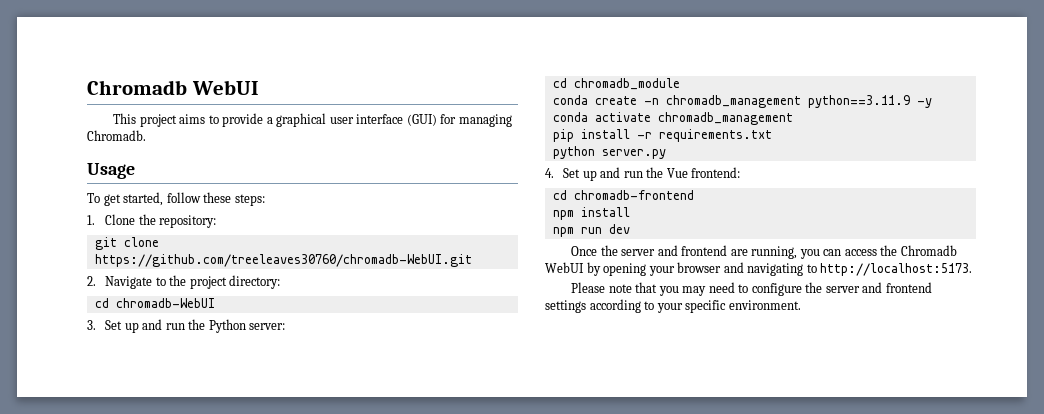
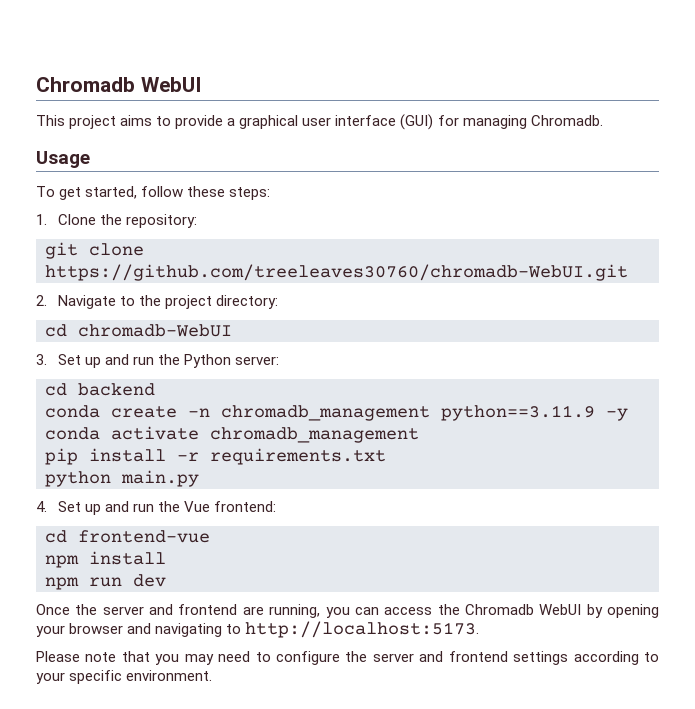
- cd chromadb_module
+ cd backend
- python server.py
+ python main.py
- cd chromadb-frontend
+ cd frontend-vue

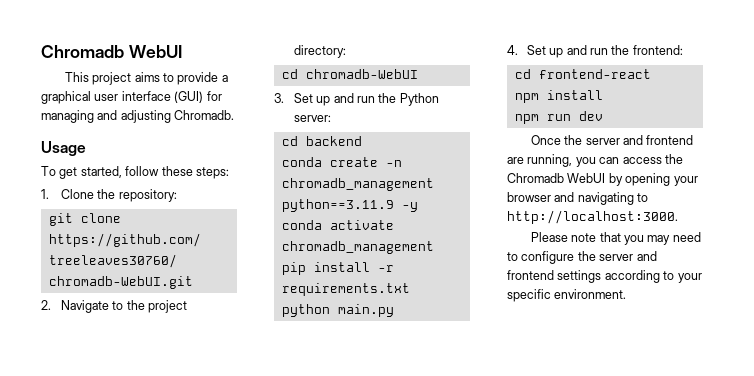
- This project aims to provide a graphical user interface (GUI) for managing Chromadb.
+ This project aims to provide a graphical user interface (GUI) for managing and adjusting Chromadb.
- 4. Set up and run the Vue frontend:
+ 4. Set up and run the frontend:
- cd frontend-vue
+ cd frontend-react
- Once the server and frontend are running, you can access the Chromadb WebUI by opening your browser and navigating to http://localhost:5173.
+ Once the server and frontend are running, you can access the Chromadb WebUI by opening your browser and navigating to http://localhost:3000.

